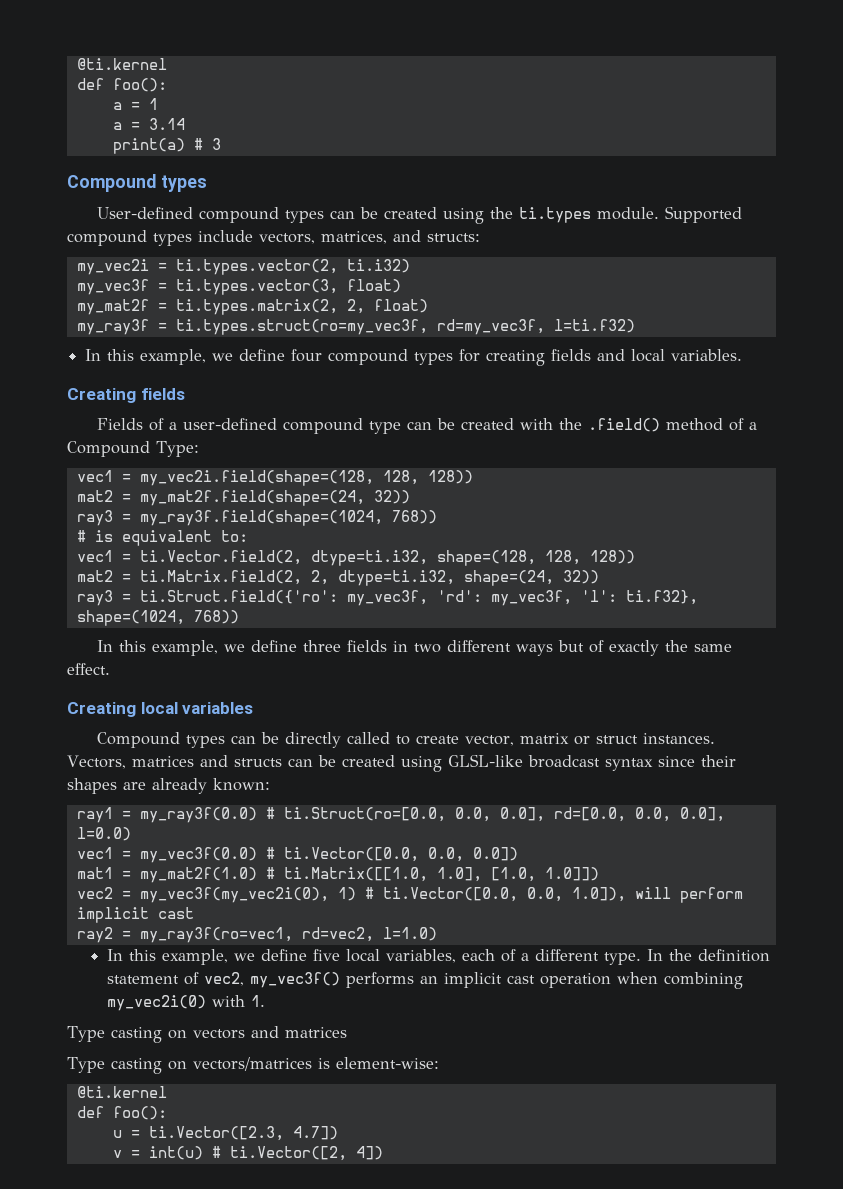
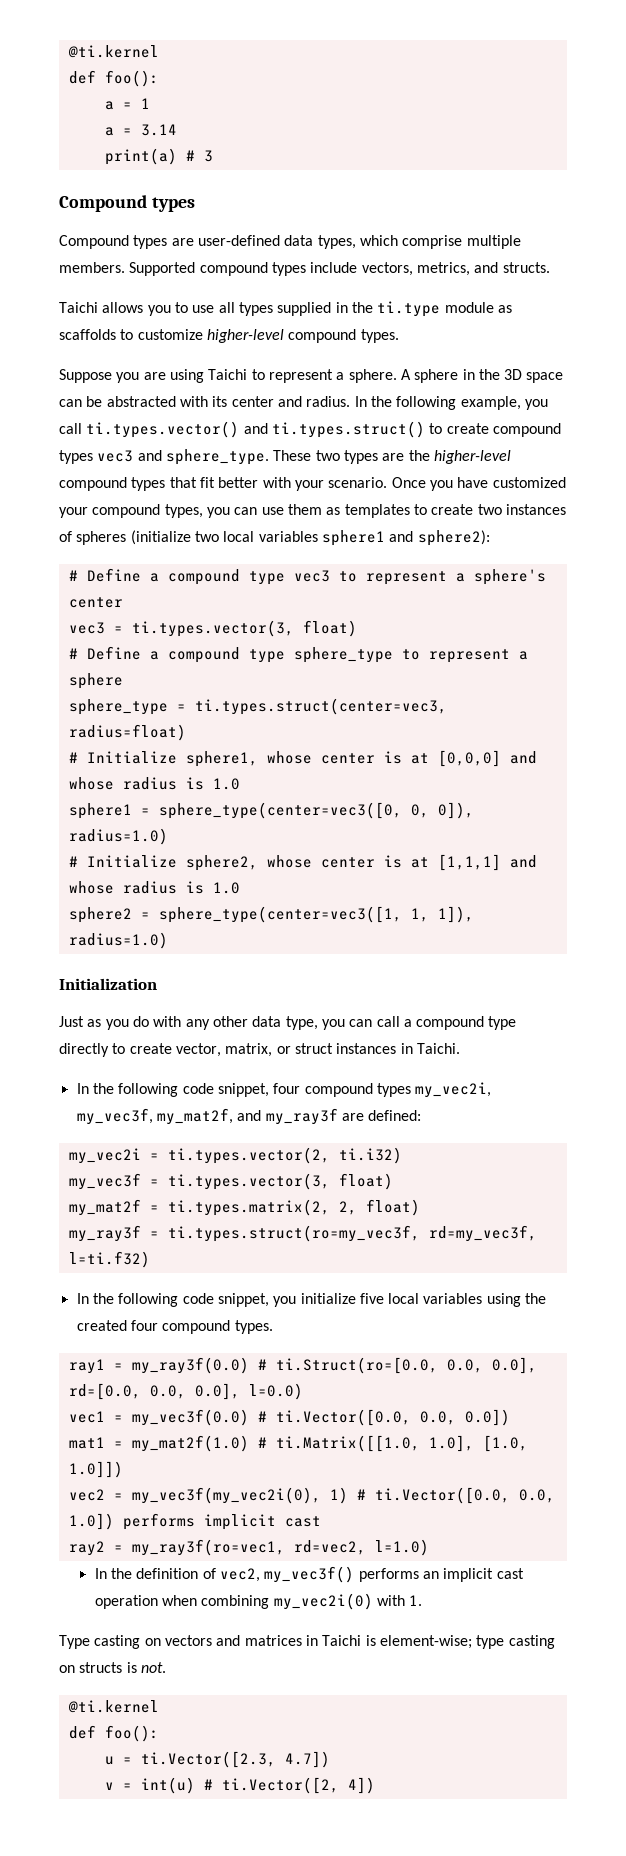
- User-defined compound types can be created using the ti.types module.
+ Compound types are user-defined data types, which comprise multiple members.
- Supported compound types include vectors, matrices, and structs:
+ Supported compound types include vectors, metrics, and structs.
+ Taichi allows you to use all types supplied in the ti.type module as scaffolds to customize higher-level compound types.
+ Suppose you are using Taichi to represent a sphere. A sphere in the 3D space can be abstracted with its center and radius. In the following example, you call ti.types.vector() and ti.types.struct() to create compound types vec3 and sphere_type. These two types are the higher-level compound types that fit better with your scenario. Once you have customized your compound types, you can use them as templates to create two instances of spheres (initialize two local variables sphere1 and sphere2):
+ # Define a compound type vec3 to represent a sphere's center
+ vec3 = ti.types.vector(3, float)
+ # Define a compound type sphere_type to represent a sphere
+ sphere_type = ti.types.struct(center=vec3, radius=float)
+ # Initialize sphere1, whose center is at [0,0,0] and whose radius is 1.0
+ sphere1 = sphere_type(center=vec3([0, 0, 0]), radius=1.0)
+ # Initialize sphere2, whose center is at [1,1,1] and whose radius is 1.0
+ sphere2 = sphere_type(center=vec3([1, 1, 1]), radius=1.0)
+ Initialization
+ Just as you do with any other data type, you can call a compound type directly to create vector, matrix, or struct instances in Taichi.
+ In the following code snippet, four compound types my_vec2i, my_vec3f, my_mat2f, and my_ray3f are defined:
- In this example, we define four compound types for creating fields and local variables.
- Creating fields
- Fields of a user-defined compound type can be created with the .field() method of a Compound Type:
- vec1 = my_vec2i.field(shape=(128, 128, 128))
- mat2 = my_mat2f.field(shape=(24, 32))
- ray3 = my_ray3f.field(shape=(1024, 768))
- # is equivalent to:
- vec1 = ti.Vector.field(2, dtype=ti.i32, shape=(128, 128, 128))
- mat2 = ti.Matrix.field(2, 2, dtype=ti.i32, shape=(24, 32))
- ray3 = ti.Struct.field({'ro': my_vec3f, 'rd': my_vec3f, 'l': ti.f32}, shape=(1024, 768))
- In this example, we define three fields in two different ways but of exactly the same effect.
- Creating local variables
- Compound types can be directly called to create vector, matrix or struct instances. Vectors, matrices and structs can be created using GLSL-like broadcast syntax since their shapes are already known:
+ In the following code snippet, you initialize five local variables using the created four compound types.
- vec2 = my_vec3f(my_vec2i(0), 1) # ti.Vector([0.0, 0.0, 1.0]), will perform implicit cast
+ vec2 = my_vec3f(my_vec2i(0), 1) # ti.Vector([0.0, 0.0, 1.0]) performs implicit cast
- In this example, we define five local variables, each of a different type. In the definition statement of vec2, my_vec3f() performs an implicit cast operation when combining my_vec2i(0) with 1.
+ In the definition of vec2, my_vec3f() performs an implicit cast operation when combining my_vec2i(0) with 1.
- Type casting on vectors and matrices
- Type casting on vectors/matrices is element-wise:
+ Type casting on vectors and matrices in Taichi is element-wise; type casting on structs is not.

